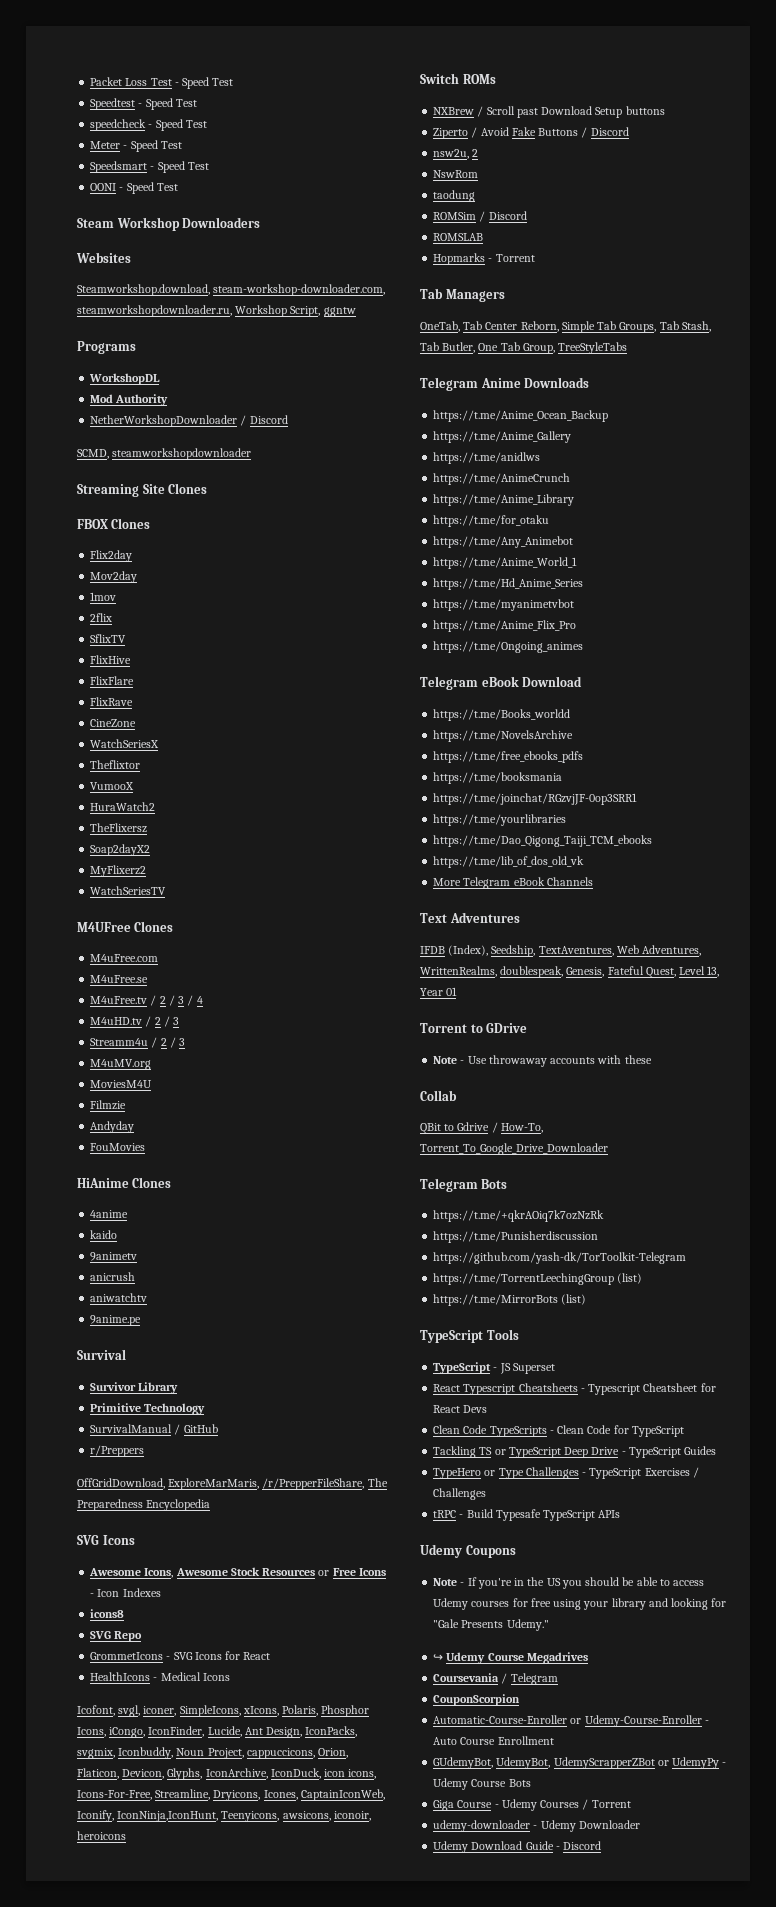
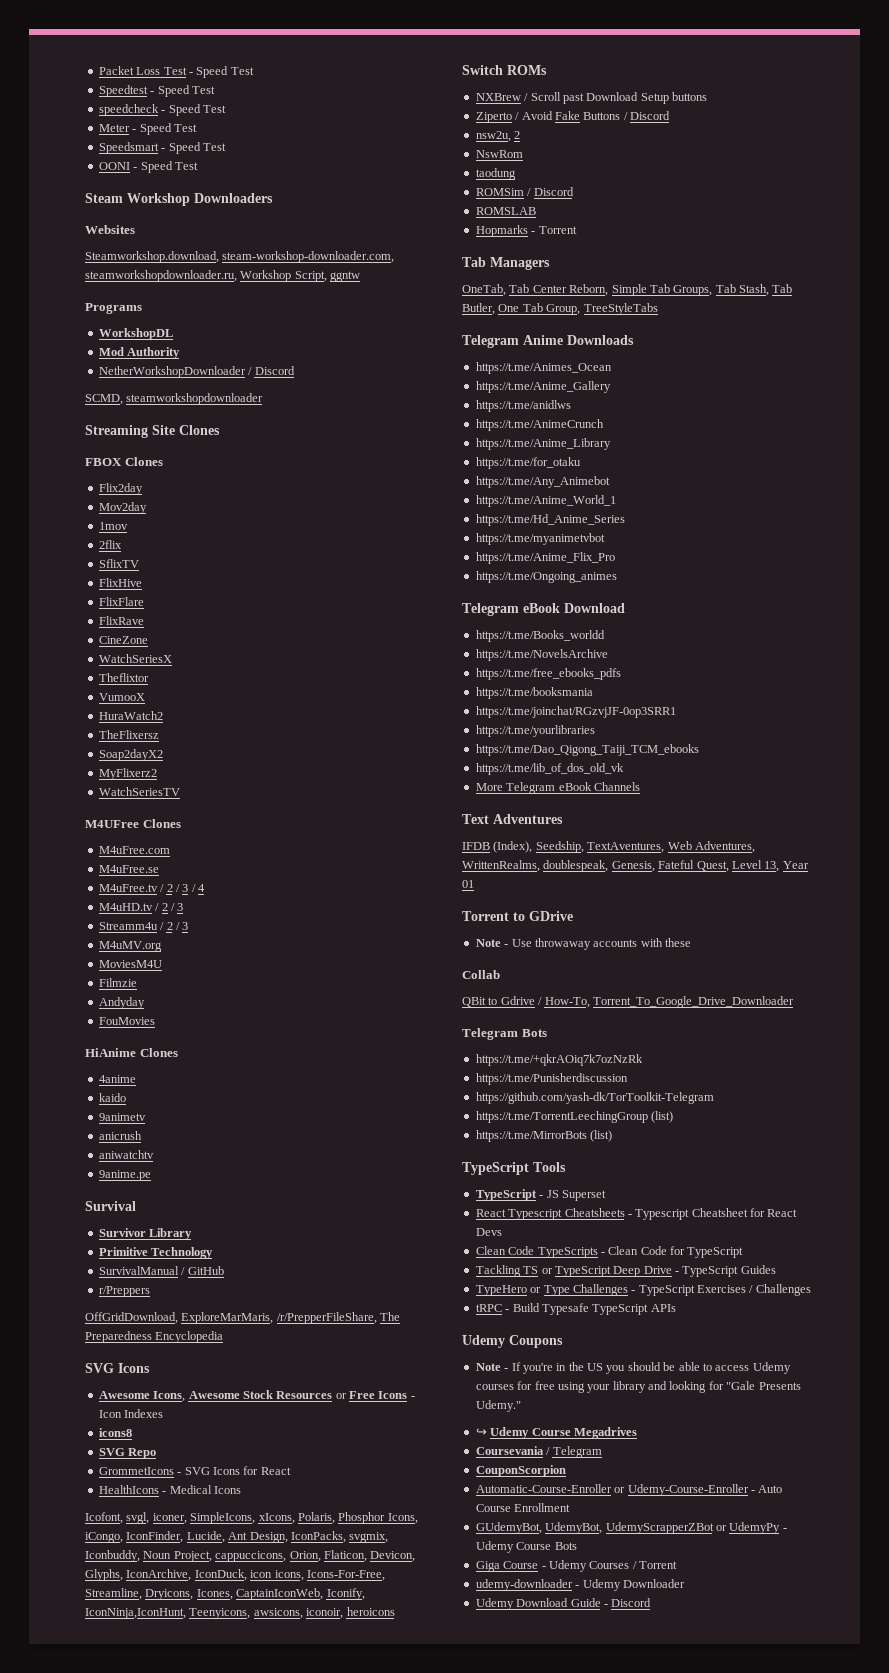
- https://t.me/Anime_Ocean_Backup
+ https://t.me/Animes_Ocean

